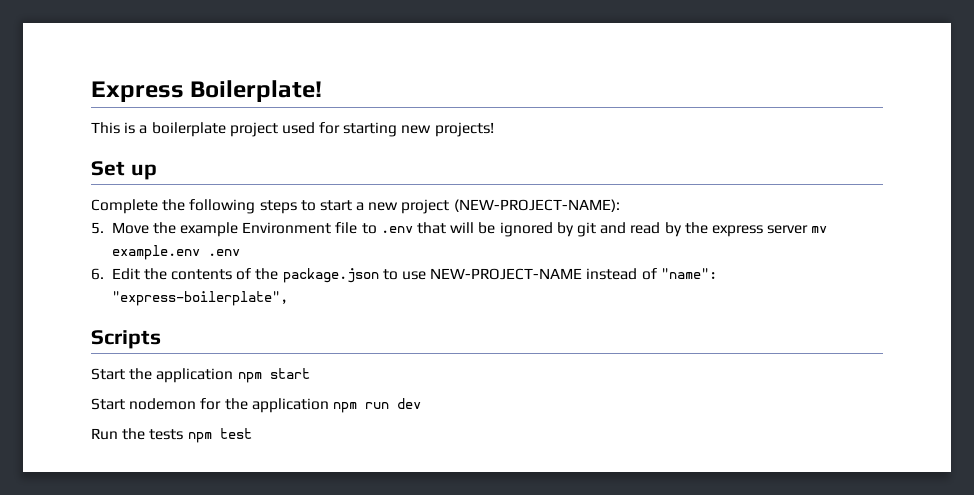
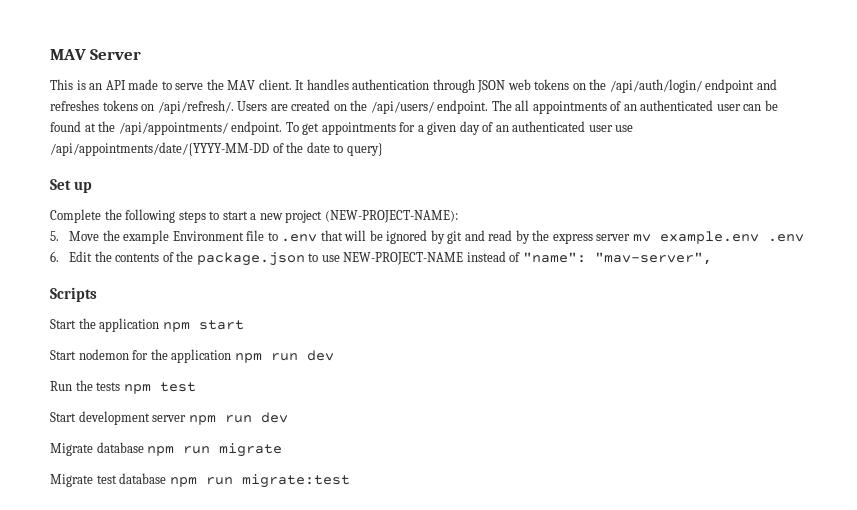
- Express Boilerplate!
+ MAV Server
- This is a boilerplate project used for starting new projects!
+ This is an API made to serve the MAV client. It handles authentication through JSON web tokens on the /api/auth/login/ endpoint and refreshes tokens on /api/refresh/. Users are created on the /api/users/ endpoint. The all appointments of an authenticated user can be found at the /api/appointments/ endpoint. To get appointments for a given day of an authenticated user use /api/appointments/date/{YYYY-MM-DD of the date to query}
- 6. Edit the contents of the package.json to use NEW-PROJECT-NAME instead of "name": "express-boilerplate",
+ 6. Edit the contents of the package.json to use NEW-PROJECT-NAME instead of "name": "mav-server",
+ Start development server npm run dev
+ Migrate database npm run migrate
+ Migrate test database npm run migrate:test

